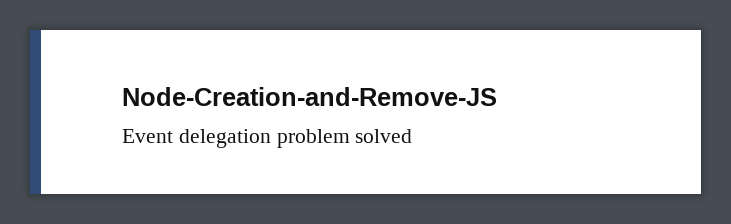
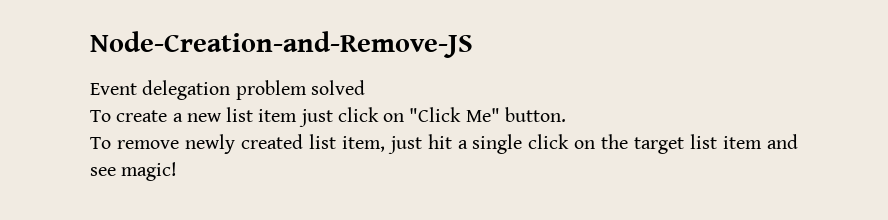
+ To create a new list item just click on "Click Me" button.
+ To remove newly created list item, just hit a single click on the target list item and see magic!

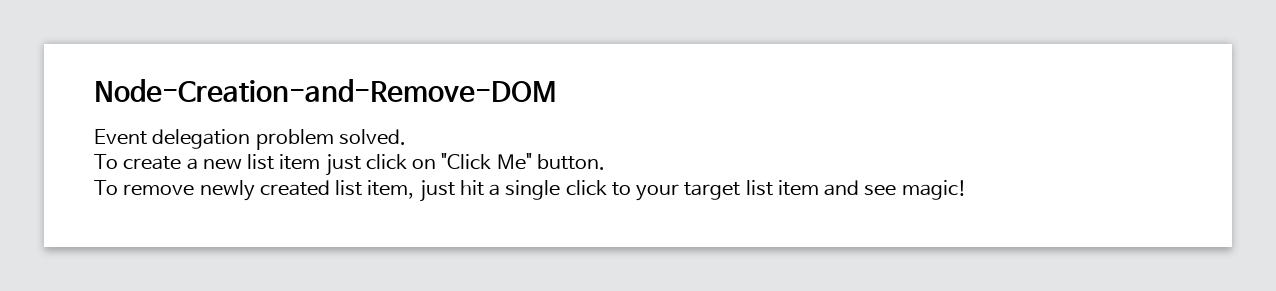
- Node-Creation-and-Remove-JS
+ Node-Creation-and-Remove-DOM
- Event delegation problem solved
+ Event delegation problem solved.
- To remove newly created list item, just hit a single click on the target list item and see magic!
+ To remove newly created list item, just hit a single click to your target list item and see magic!

